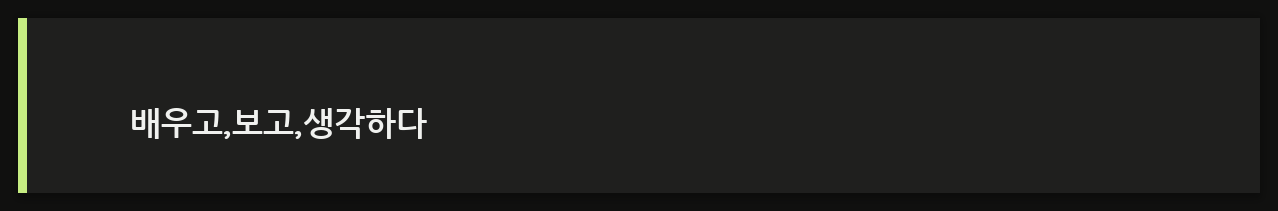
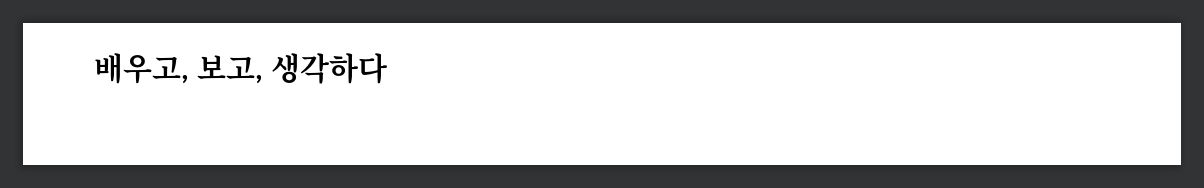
- 배우고,보고,생각하다
+ 배우고, 보고, 생각하다

